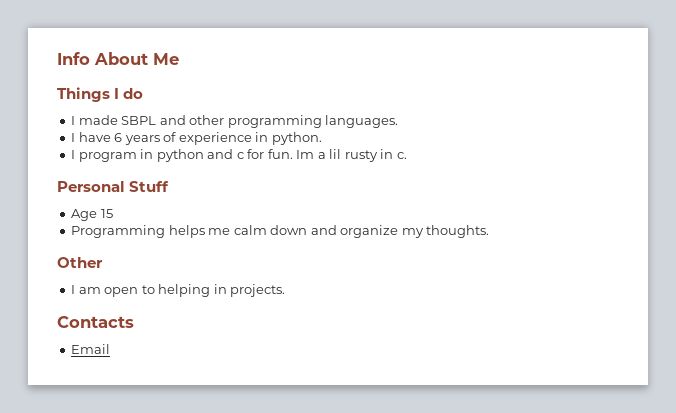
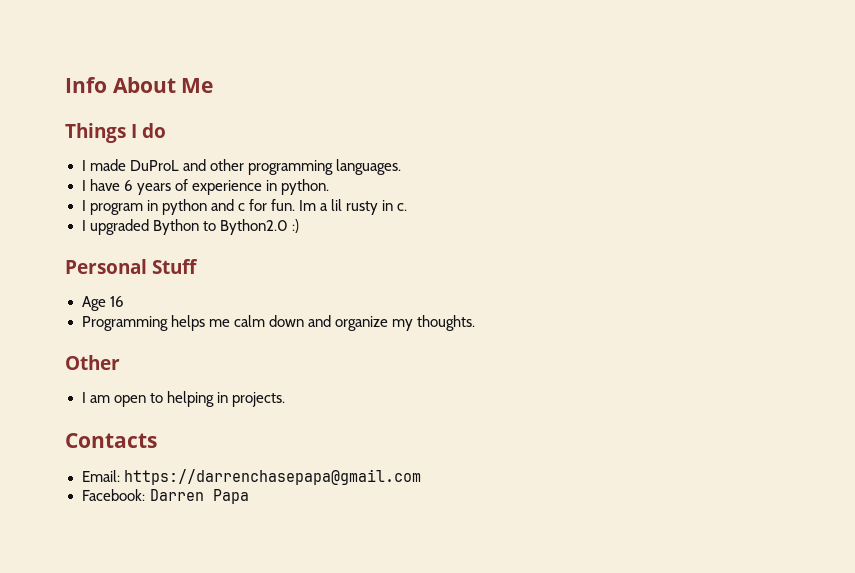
- I made SBPL and other programming languages.
+ I made DuProL and other programming languages.
+ I upgraded Bython to Bython2.0 :)
- Age 15
+ Age 16
- Email
+ Email: https://darrenchasepapa@gmail.com
+ Facebook: Darren Papa

